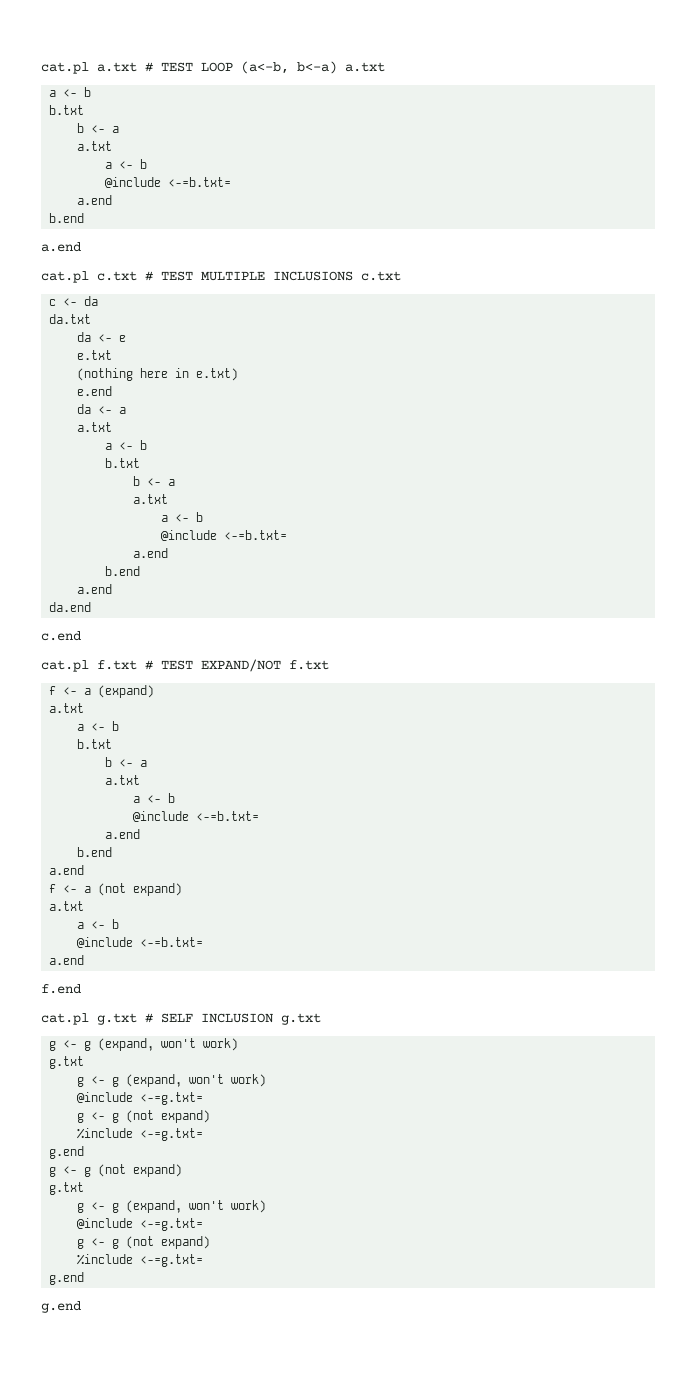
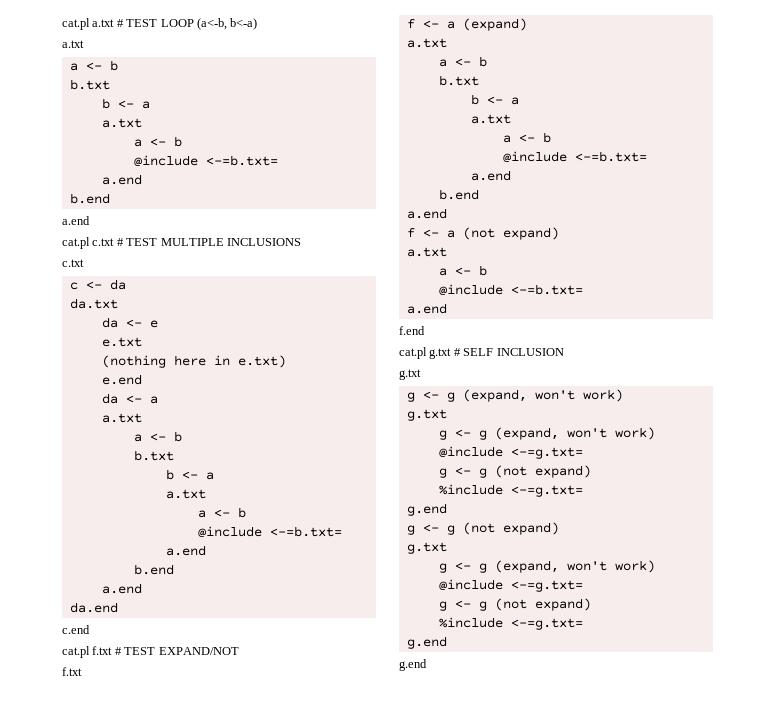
- cat.pl a.txt # TEST LOOP (a<-b, b<-a) a.txt
+ cat.pl a.txt # TEST LOOP (a<-b, b<-a)
+ a.txt
- cat.pl c.txt # TEST MULTIPLE INCLUSIONS c.txt
+ cat.pl c.txt # TEST MULTIPLE INCLUSIONS
+ c.txt
- cat.pl f.txt # TEST EXPAND/NOT f.txt
+ cat.pl f.txt # TEST EXPAND/NOT
+ f.txt
- cat.pl g.txt # SELF INCLUSION g.txt
+ cat.pl g.txt # SELF INCLUSION
+ g.txt

